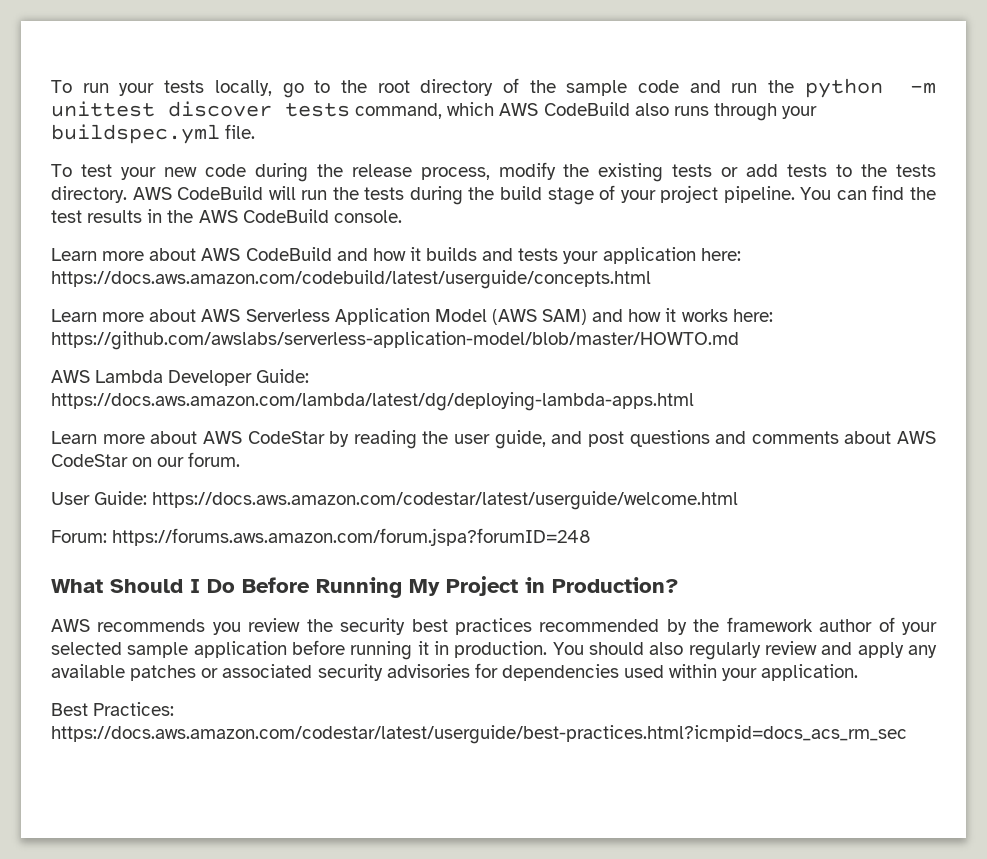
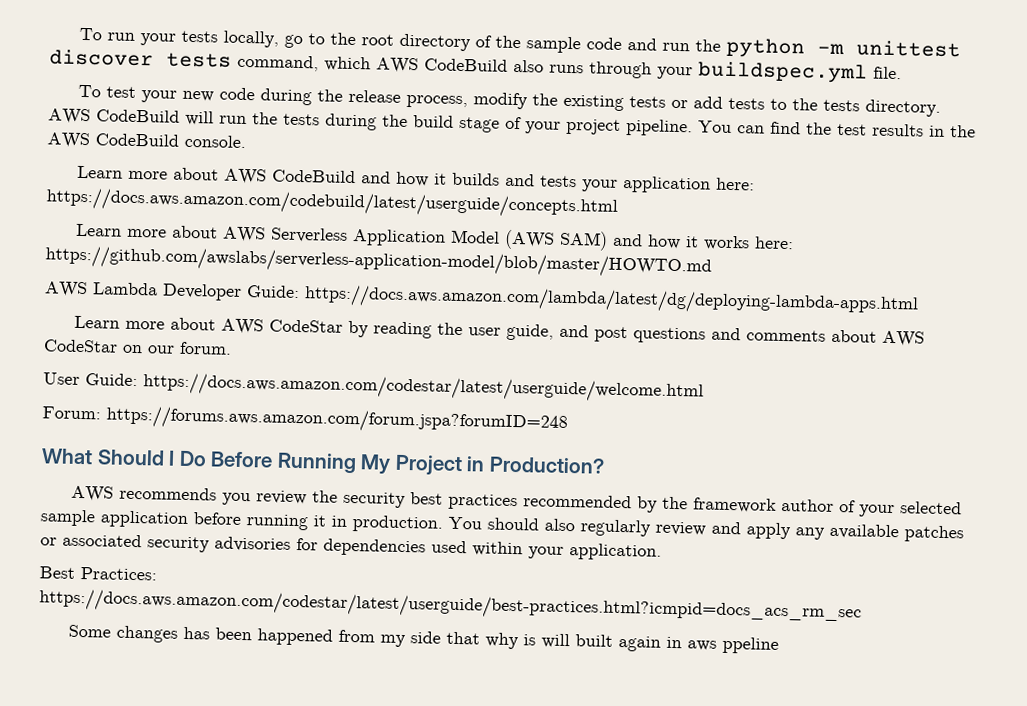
+ Some changes has been happened from my side that why is will built again in aws ppeline

